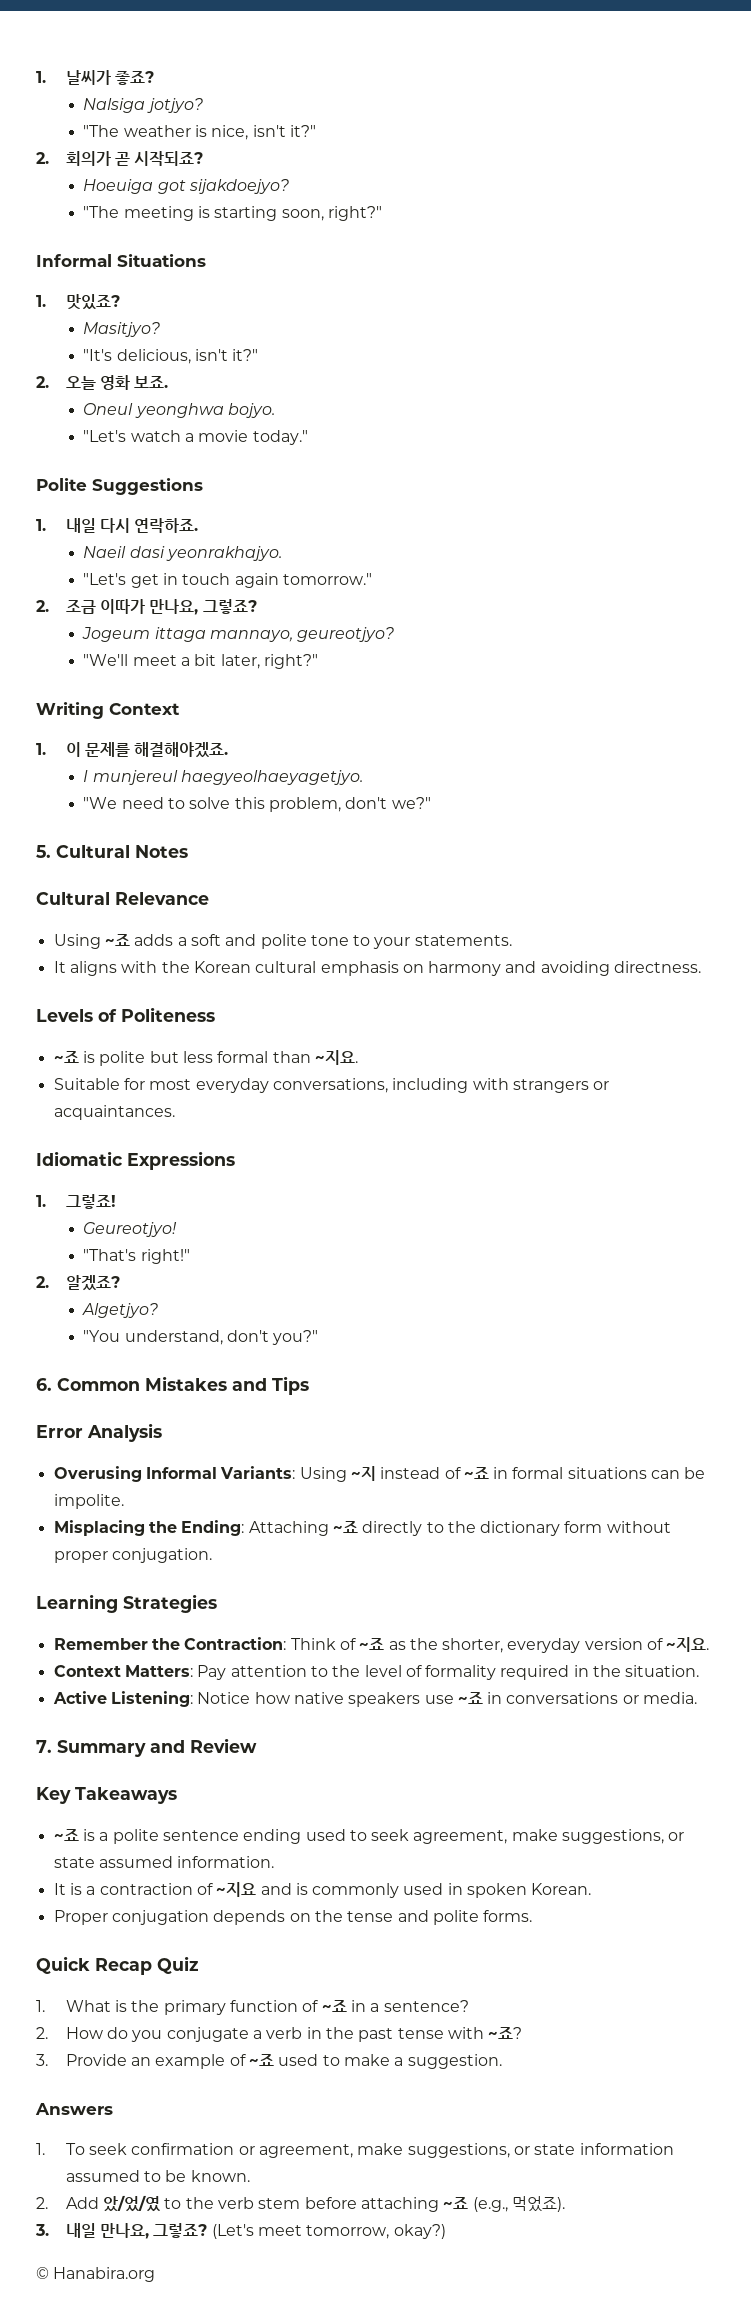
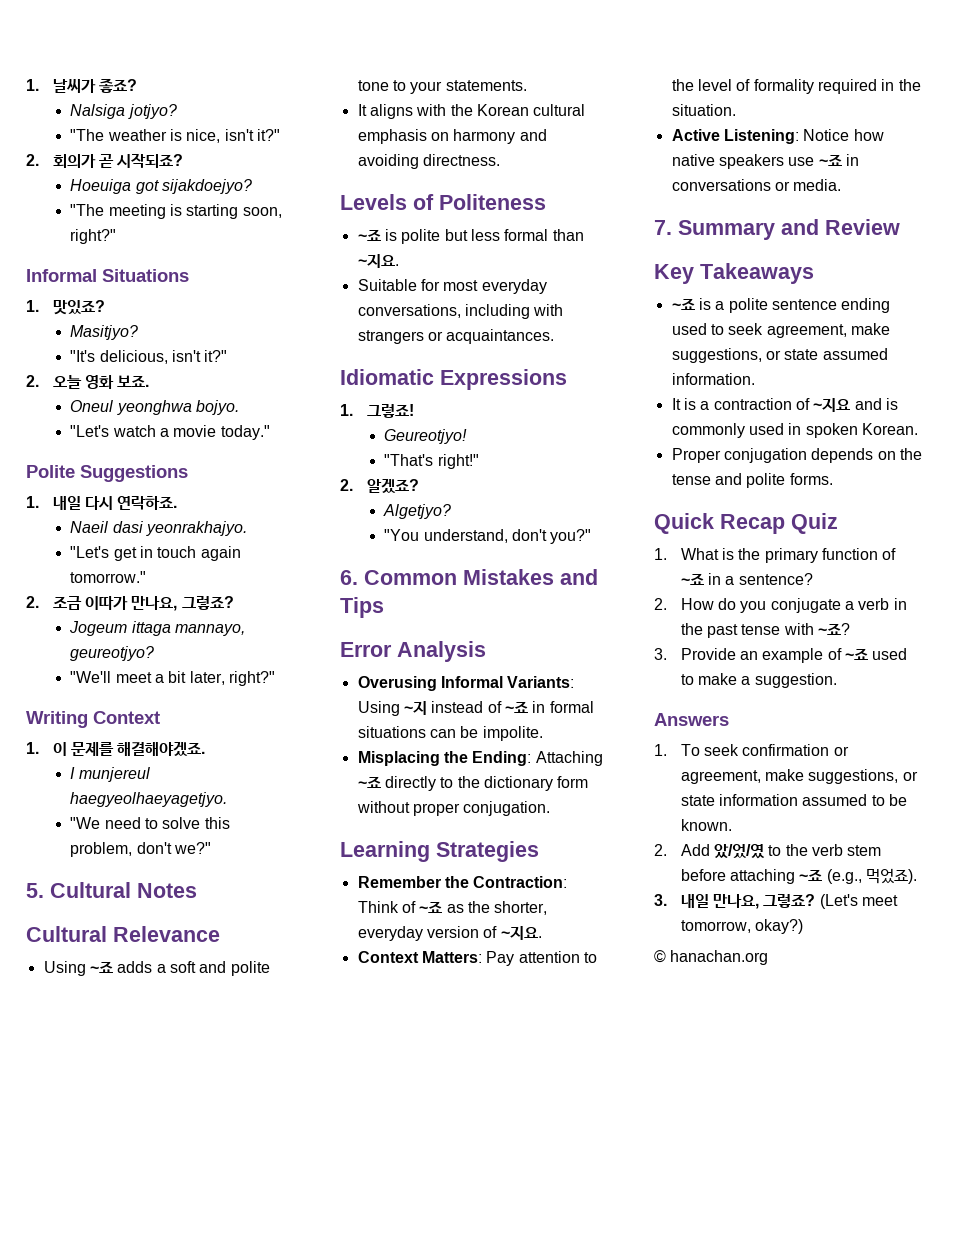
- © Hanabira.org
+ © hanachan.org

